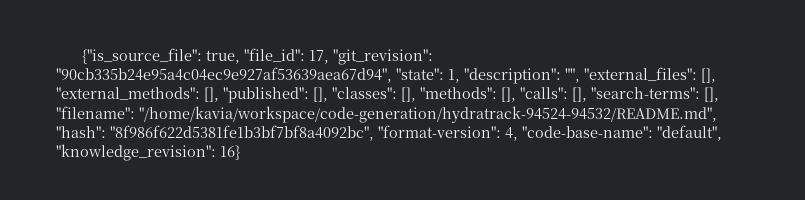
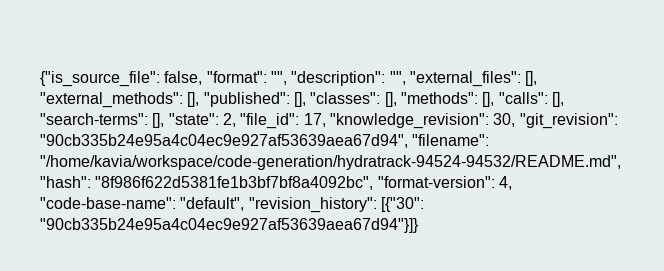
- {"is_source_file": true, "file_id": 17, "git_revision": "90cb335b24e95a4c04ec9e927af53639aea67d94", "state": 1, "description": "", "external_files": [], "external_methods": [], "published": [], "classes": [], "methods": [], "calls": [], "search-terms": [], "filename": "/home/kavia/workspace/code-generation/hydratrack-94524-94532/README.md", "hash": "8f986f622d5381fe1b3bf7bf8a4092bc", "format-version": 4, "code-base-name": "default", "knowledge_revision": 16}
+ {"is_source_file": false, "format": "", "description": "", "external_files": [], "external_methods": [], "published": [], "classes": [], "methods": [], "calls": [], "search-terms": [], "state": 2, "file_id": 17, "knowledge_revision": 30, "git_revision": "90cb335b24e95a4c04ec9e927af53639aea67d94", "filename": "/home/kavia/workspace/code-generation/hydratrack-94524-94532/README.md", "hash": "8f986f622d5381fe1b3bf7bf8a4092bc", "format-version": 4, "code-base-name": "default", "revision_history": [{"30": "90cb335b24e95a4c04ec9e927af53639aea67d94"}]}

